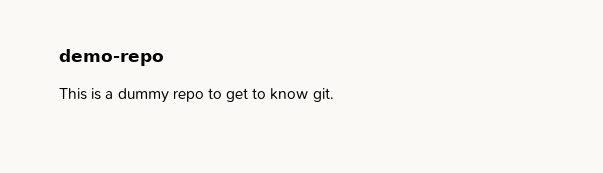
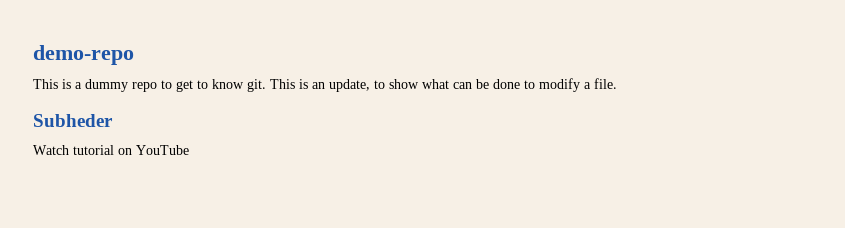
+ This is an update, to show what can be done to modify a file.
+ Subheder
+ Watch tutorial on YouTube

